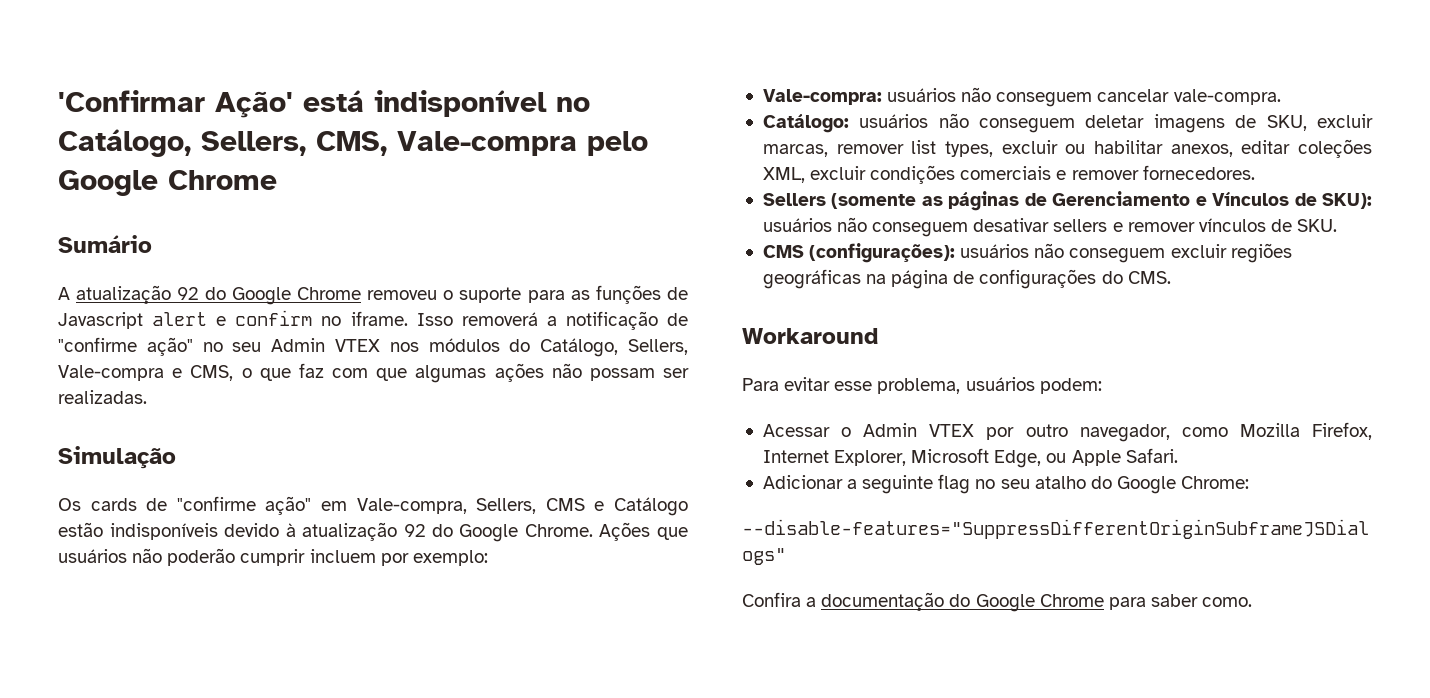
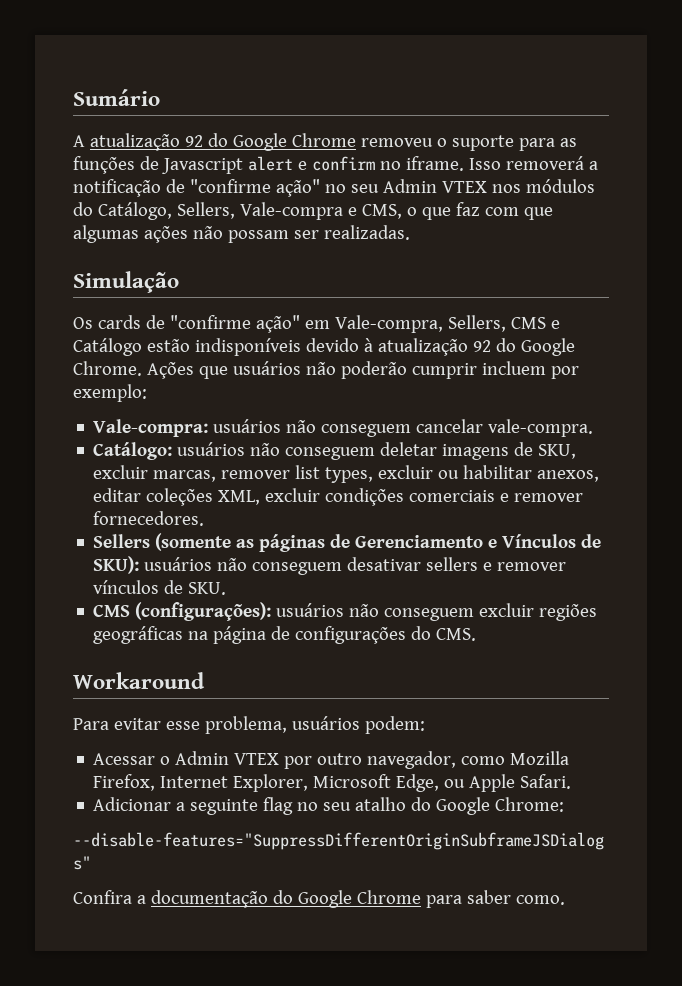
- 'Confirmar Ação' está indisponível no Catálogo, Sellers, CMS, Vale-compra pelo Google Chrome

